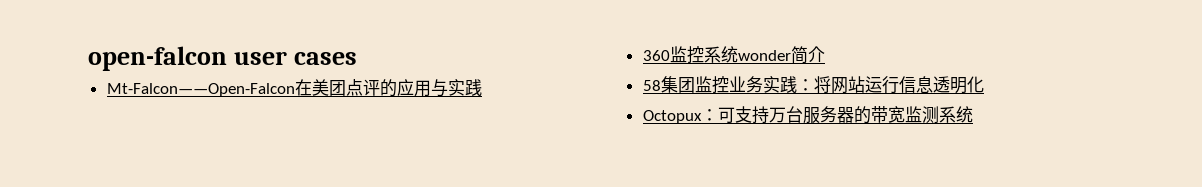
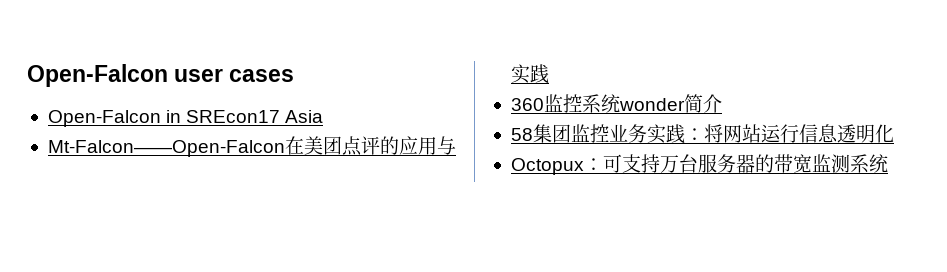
- open-falcon user cases
+ Open-Falcon user cases
+ Open-Falcon in SREcon17 Asia

